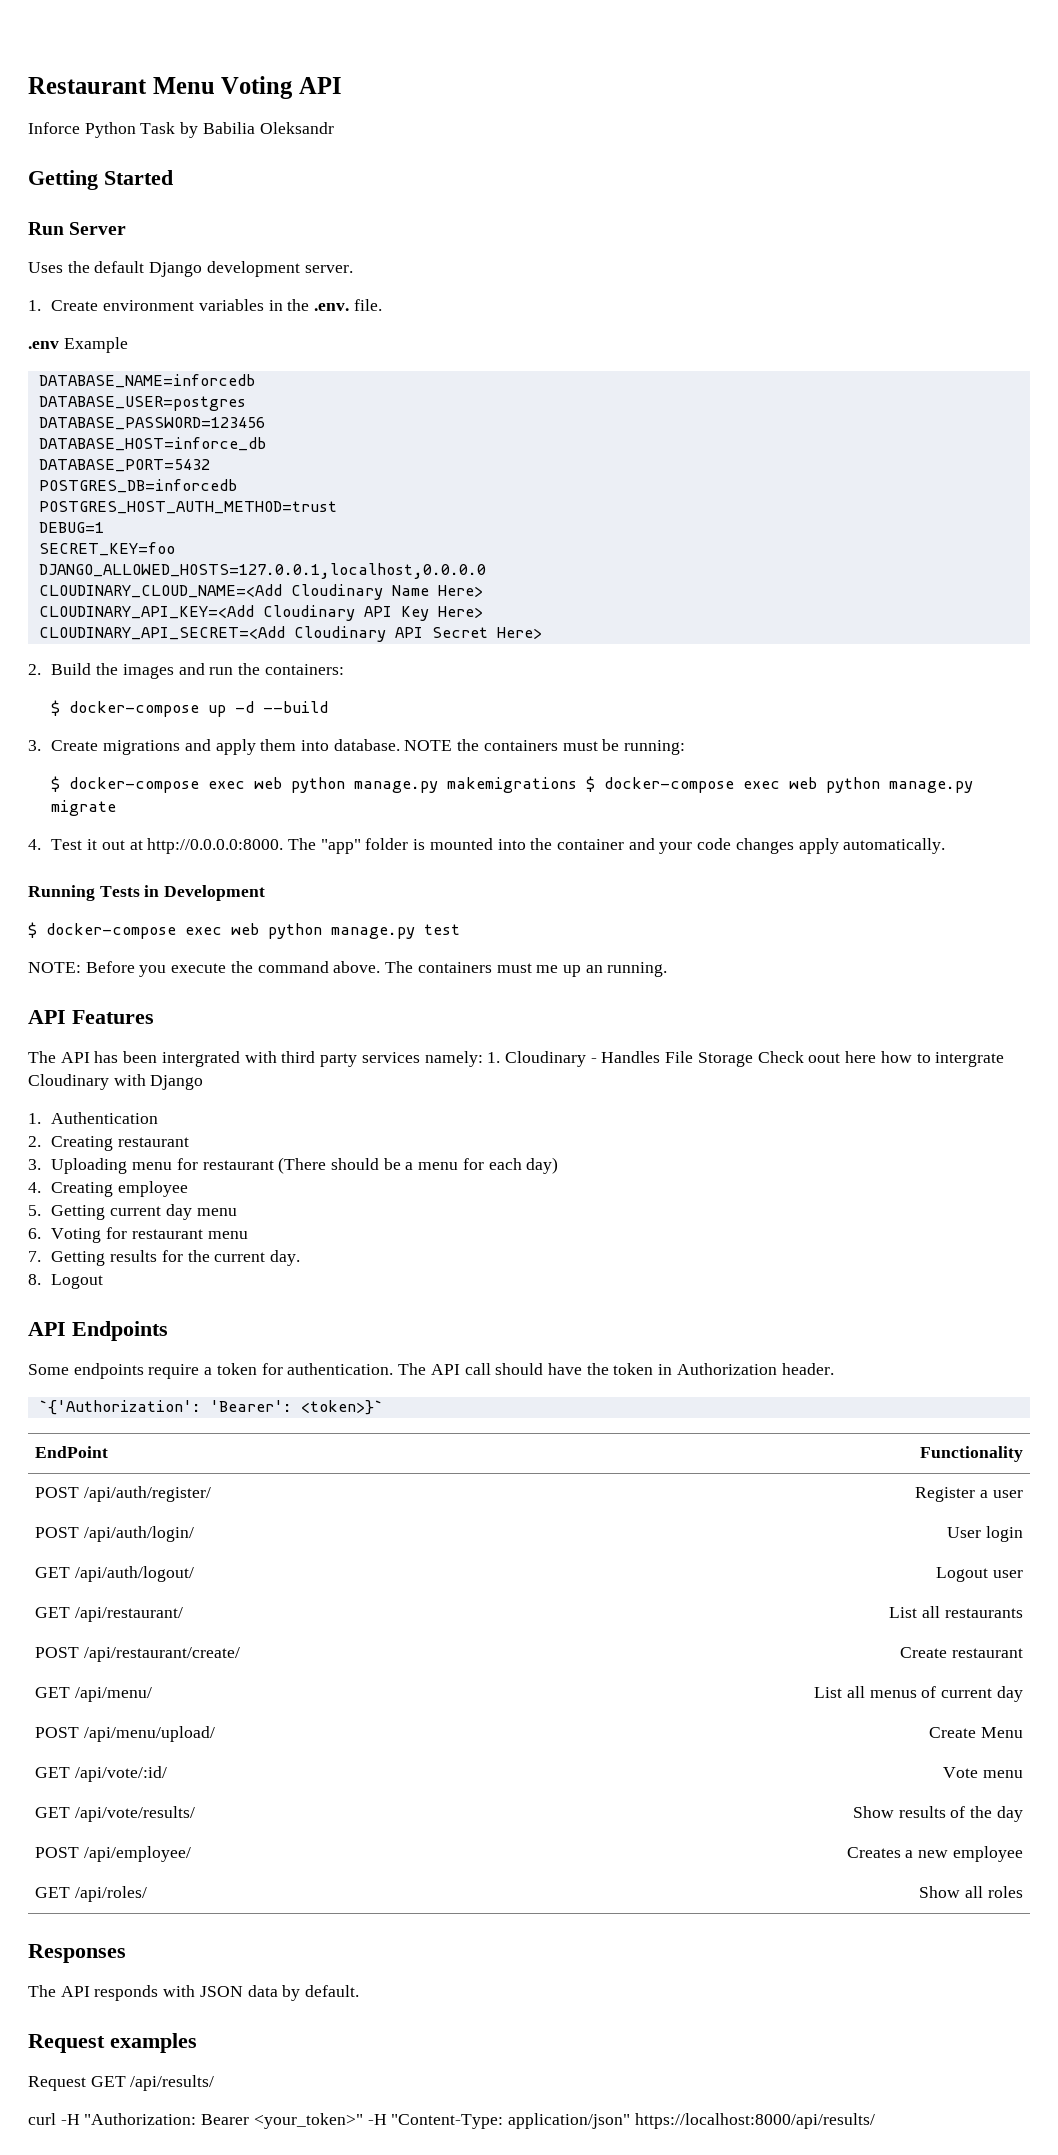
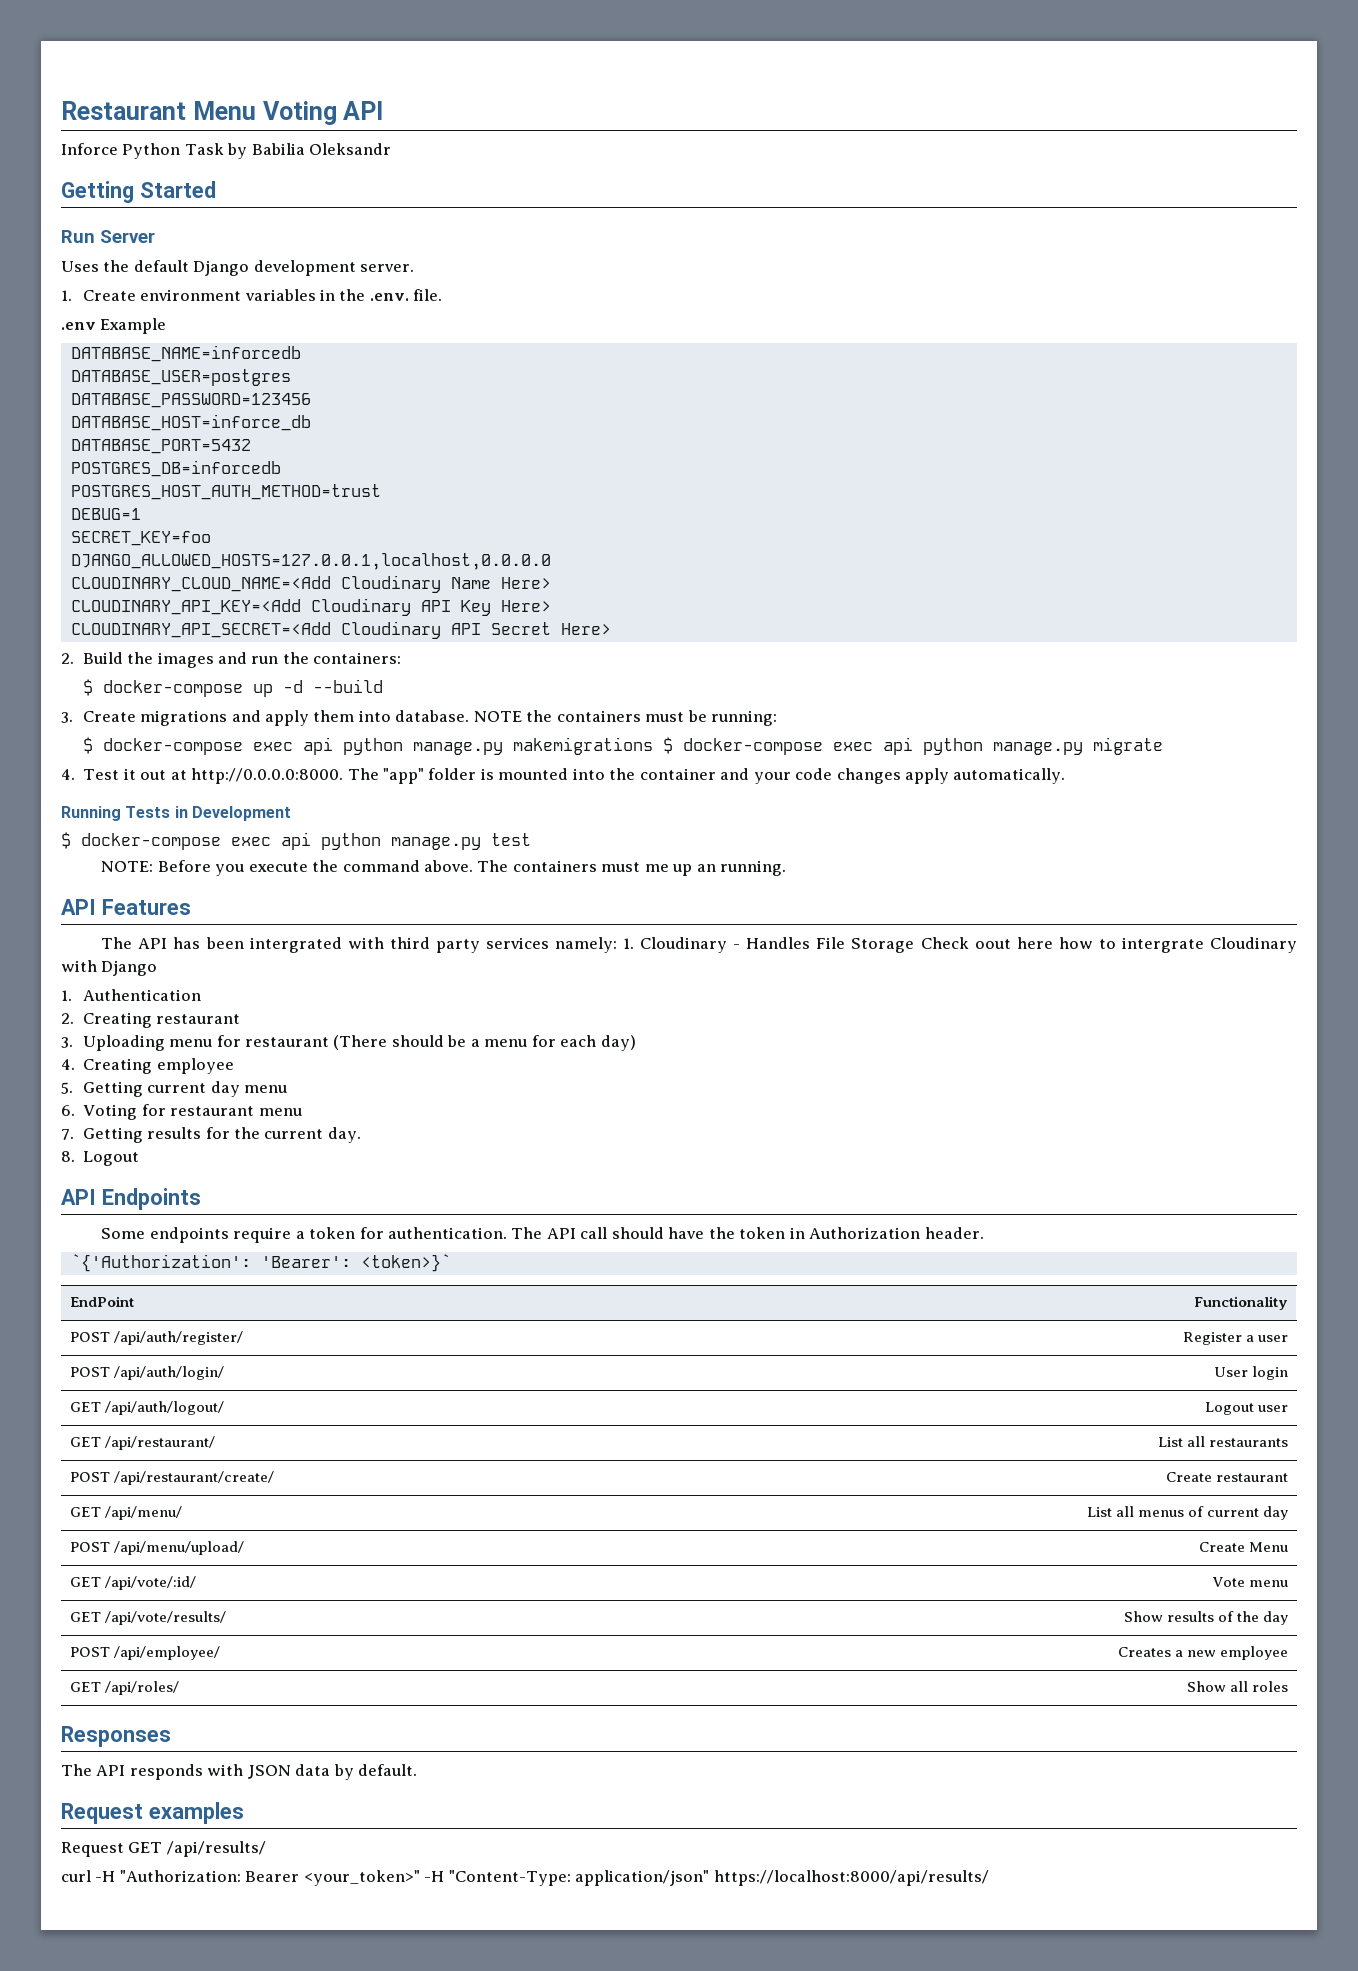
- $ docker-compose exec web python manage.py makemigrations $ docker-compose exec web python manage.py migrate
+ $ docker-compose exec api python manage.py makemigrations $ docker-compose exec api python manage.py migrate
- $ docker-compose exec web python manage.py test
+ $ docker-compose exec api python manage.py test

